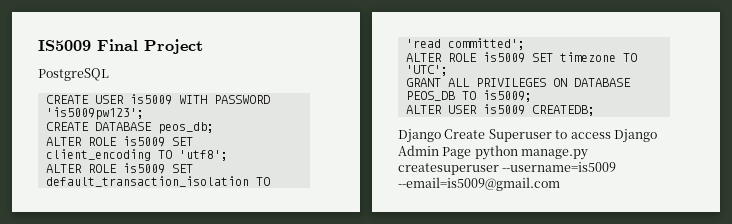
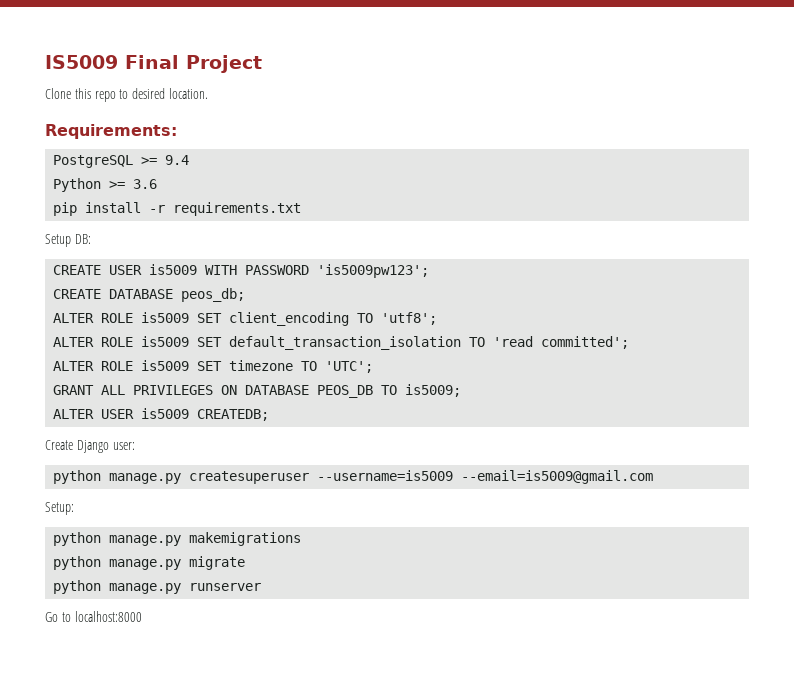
- PostgreSQL
+ Clone this repo to desired location.
+ Requirements:
+ PostgreSQL >= 9.4
+ Python >= 3.6
+ pip install -r requirements.txt
+ Setup DB:
- Django Create Superuser to access Django Admin Page python manage.py createsuperuser --username=is5009 --email=is5009@gmail.com
+ Create Django user:
+ python manage.py createsuperuser --username=is5009 --email=is5009@gmail.com
+ Setup:
+ python manage.py makemigrations
+ python manage.py migrate
+ python manage.py runserver
+ Go to localhost:8000

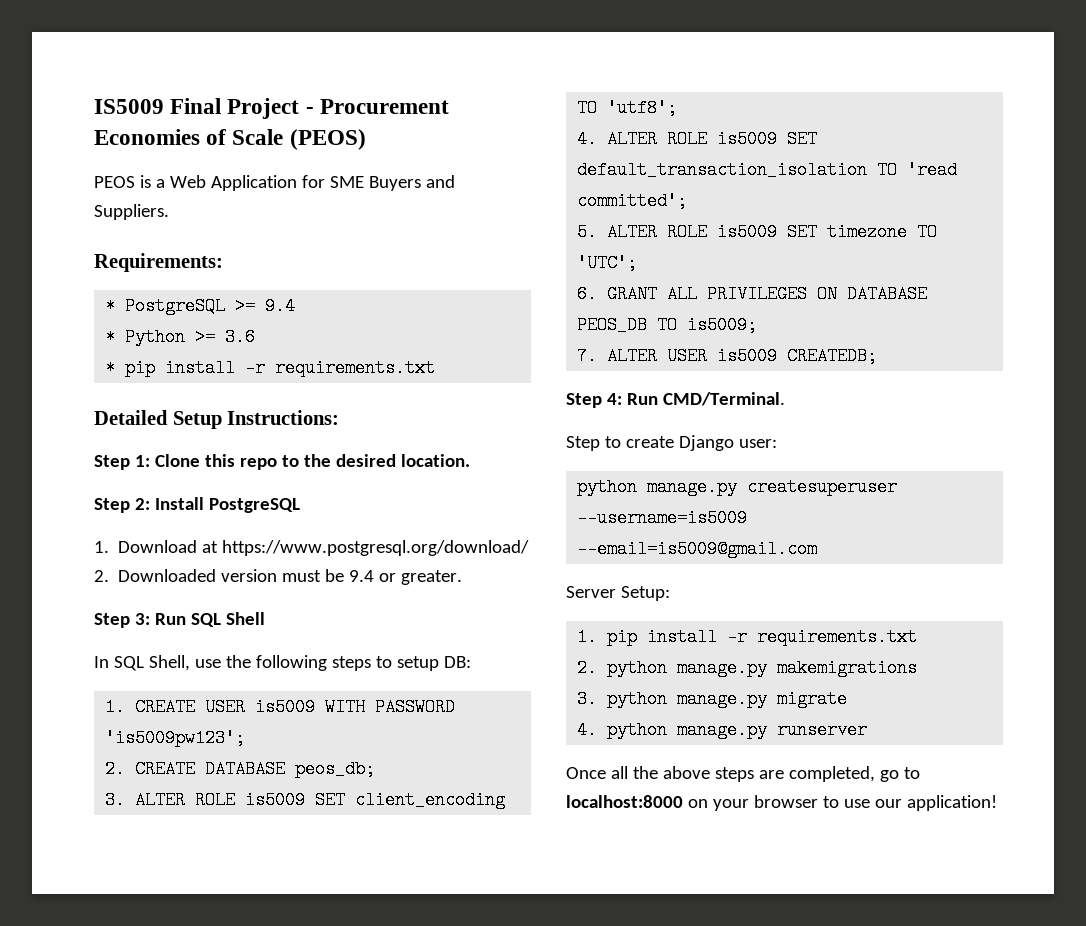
- IS5009 Final Project
- Clone this repo to desired location.
+ IS5009 Final Project - Procurement Economies of Scale (PEOS)
+ PEOS is a Web Application for SME Buyers and Suppliers.
- PostgreSQL >= 9.4
+ * PostgreSQL >= 9.4
- Python >= 3.6
+ * Python >= 3.6
- pip install -r requirements.txt
- Setup DB:
+ * pip install -r requirements.txt
+ Detailed Setup Instructions:
+ Step 1: Clone this repo to the desired location.
+ Step 2: Install PostgreSQL
+ 1. Download at https://www.postgresql.org/download/
+ 2. Downloaded version must be 9.4 or greater.
+ Step 3: Run SQL Shell
+ In SQL Shell, use the following steps to setup DB:
- CREATE USER is5009 WITH PASSWORD 'is5009pw123';
+ 1. CREATE USER is5009 WITH PASSWORD 'is5009pw123';
- CREATE DATABASE peos_db;
+ 2. CREATE DATABASE peos_db;
- ALTER ROLE is5009 SET client_encoding TO 'utf8';
+ 3. ALTER ROLE is5009 SET client_encoding TO 'utf8';
- ALTER ROLE is5009 SET default_transaction_isolation TO 'read committed';
+ 4. ALTER ROLE is5009 SET default_transaction_isolation TO 'read committed';
- ALTER ROLE is5009 SET timezone TO 'UTC';
+ 5. ALTER ROLE is5009 SET timezone TO 'UTC';
- GRANT ALL PRIVILEGES ON DATABASE PEOS_DB TO is5009;
+ 6. GRANT ALL PRIVILEGES ON DATABASE PEOS_DB TO is5009;
- ALTER USER is5009 CREATEDB;
+ 7. ALTER USER is5009 CREATEDB;
- Create Django user:
+ Step 4: Run CMD/Terminal.
+ Step to create Django user:
- Setup:
+ Server Setup:
- python manage.py makemigrations
+ 1. pip install -r requirements.txt
+ 2. python manage.py makemigrations
- python manage.py migrate
+ 3. python manage.py migrate
- python manage.py runserver
+ 4. python manage.py runserver
- Go to localhost:8000
+ Once all the above steps are completed, go to localhost:8000 on your browser to use our application!

